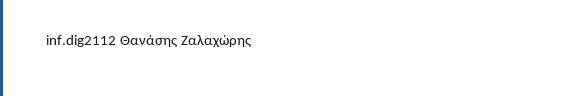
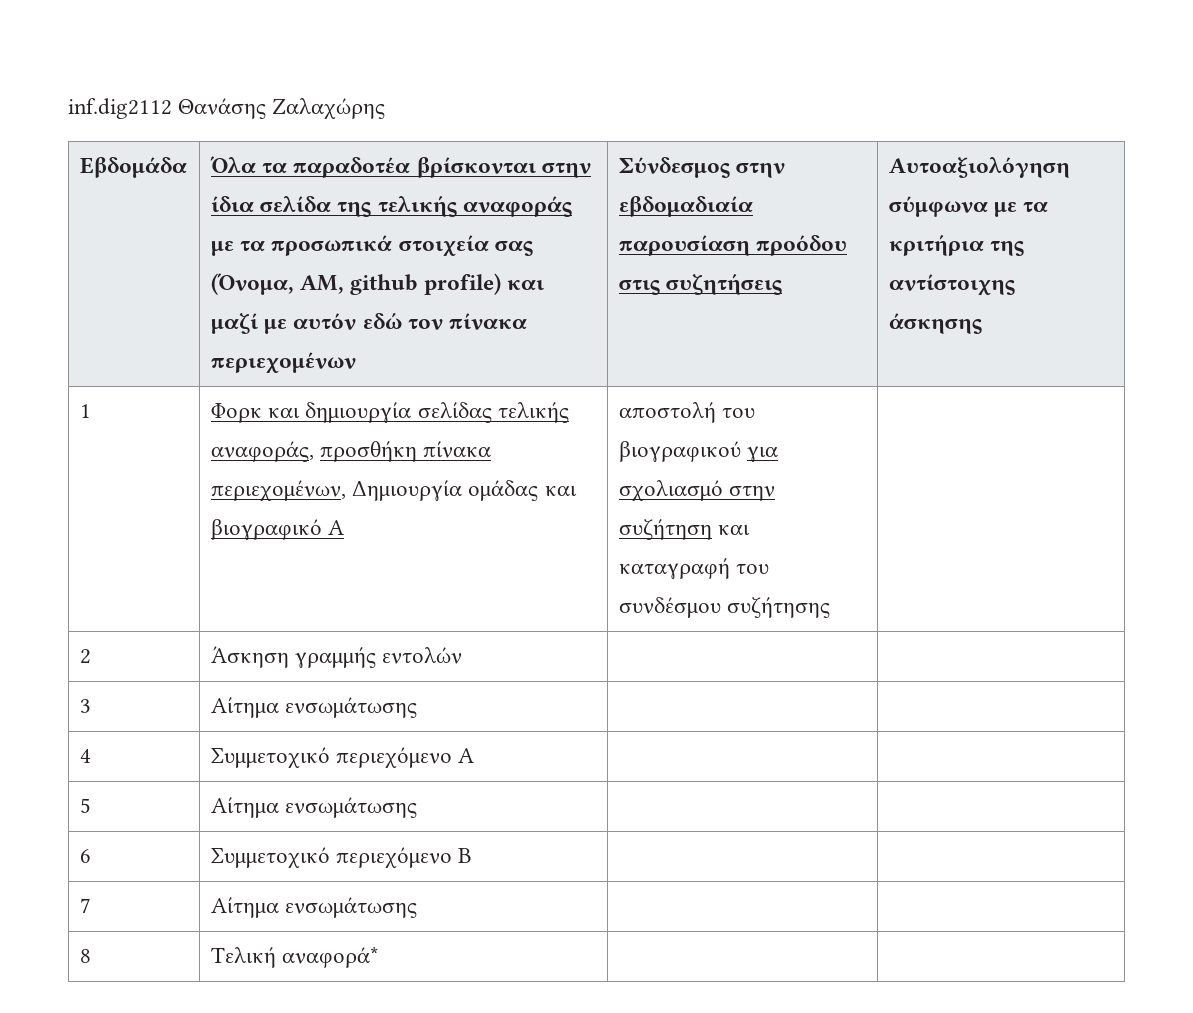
+ Εβδομάδα | Όλα τα παραδοτέα βρίσκονται στην ίδια σελίδα της τελικής αναφοράς με τα προσωπικά στοιχεία σας (Όνομα, ΑΜ, github profile) και μαζί με αυτόν εδώ τον πίνακα περιεχομένων | Σύνδεσμος στην εβδομαδιαία παρουσίαση προόδου στις συζητήσεις | Αυτοαξιολόγηση σύμφωνα με τα κριτήρια της αντίστοιχης άσκησης
+ 1 | Φορκ και δημιουργία σελίδας τελικής αναφοράς, προσθήκη πίνακα περιεχομένων, Δημιουργία ομάδας και βιογραφικό Α | αποστολή του βιογραφικού για σχολιασμό στην συζήτηση και καταγραφή του συνδέσμου συζήτησης |
+ 2 | Άσκηση γραμμής εντολών | |
+ 3 | Αίτημα ενσωμάτωσης | |
+ 4 | Συμμετοχικό περιεχόμενο A | |
+ 5 | Αίτημα ενσωμάτωσης | |
+ 6 | Συμμετοχικό περιεχόμενο Β | |
+ 7 | Αίτημα ενσωμάτωσης | |
+ 8 | Τελική αναφορά* | |

